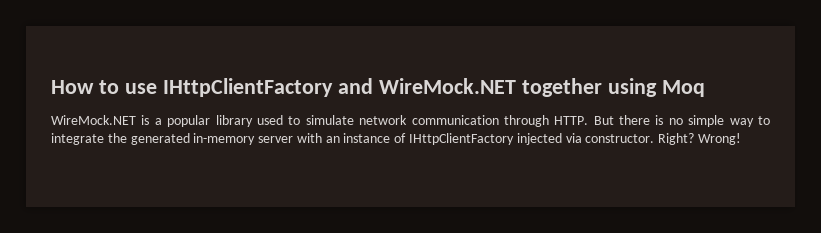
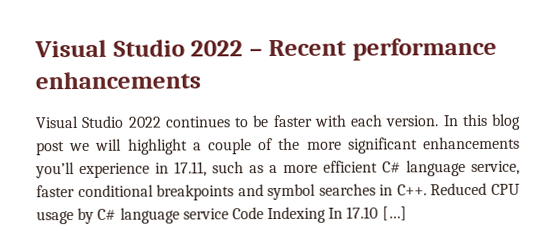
- How to use IHttpClientFactory and WireMock.NET together using Moq
- WireMock.NET is a popular library used to simulate network communication through HTTP. But there is no simple way to integrate the generated in-memory server with an instance of IHttpClientFactory injected via constructor. Right? Wrong!
+ Visual Studio 2022 – Recent performance enhancements
+ Visual Studio 2022 continues to be faster with each version. In this blog post we will highlight a couple of the more significant enhancements you’ll experience in 17.11, such as a more efficient C# language service, faster conditional breakpoints and symbol searches in C++. Reduced CPU usage by C# language service Code Indexing In 17.10 […]

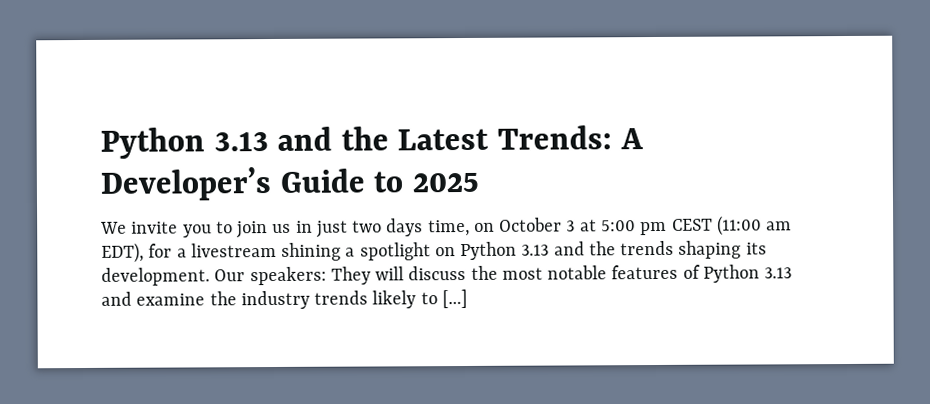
- Visual Studio 2022 – Recent performance enhancements
- Visual Studio 2022 continues to be faster with each version. In this blog post we will highlight a couple of the more significant enhancements you’ll experience in 17.11, such as a more efficient C# language service, faster conditional breakpoints and symbol searches in C++. Reduced CPU usage by C# language service Code Indexing In 17.10 […]
+ Python 3.13 and the Latest Trends: A Developer’s Guide to 2025
+ We invite you to join us in just two days time, on October 3 at 5:00 pm CEST (11:00 am EDT), for a livestream shining a spotlight on Python 3.13 and the trends shaping its development. Our speakers: They will discuss the most notable features of Python 3.13 and examine the industry trends likely to […]

